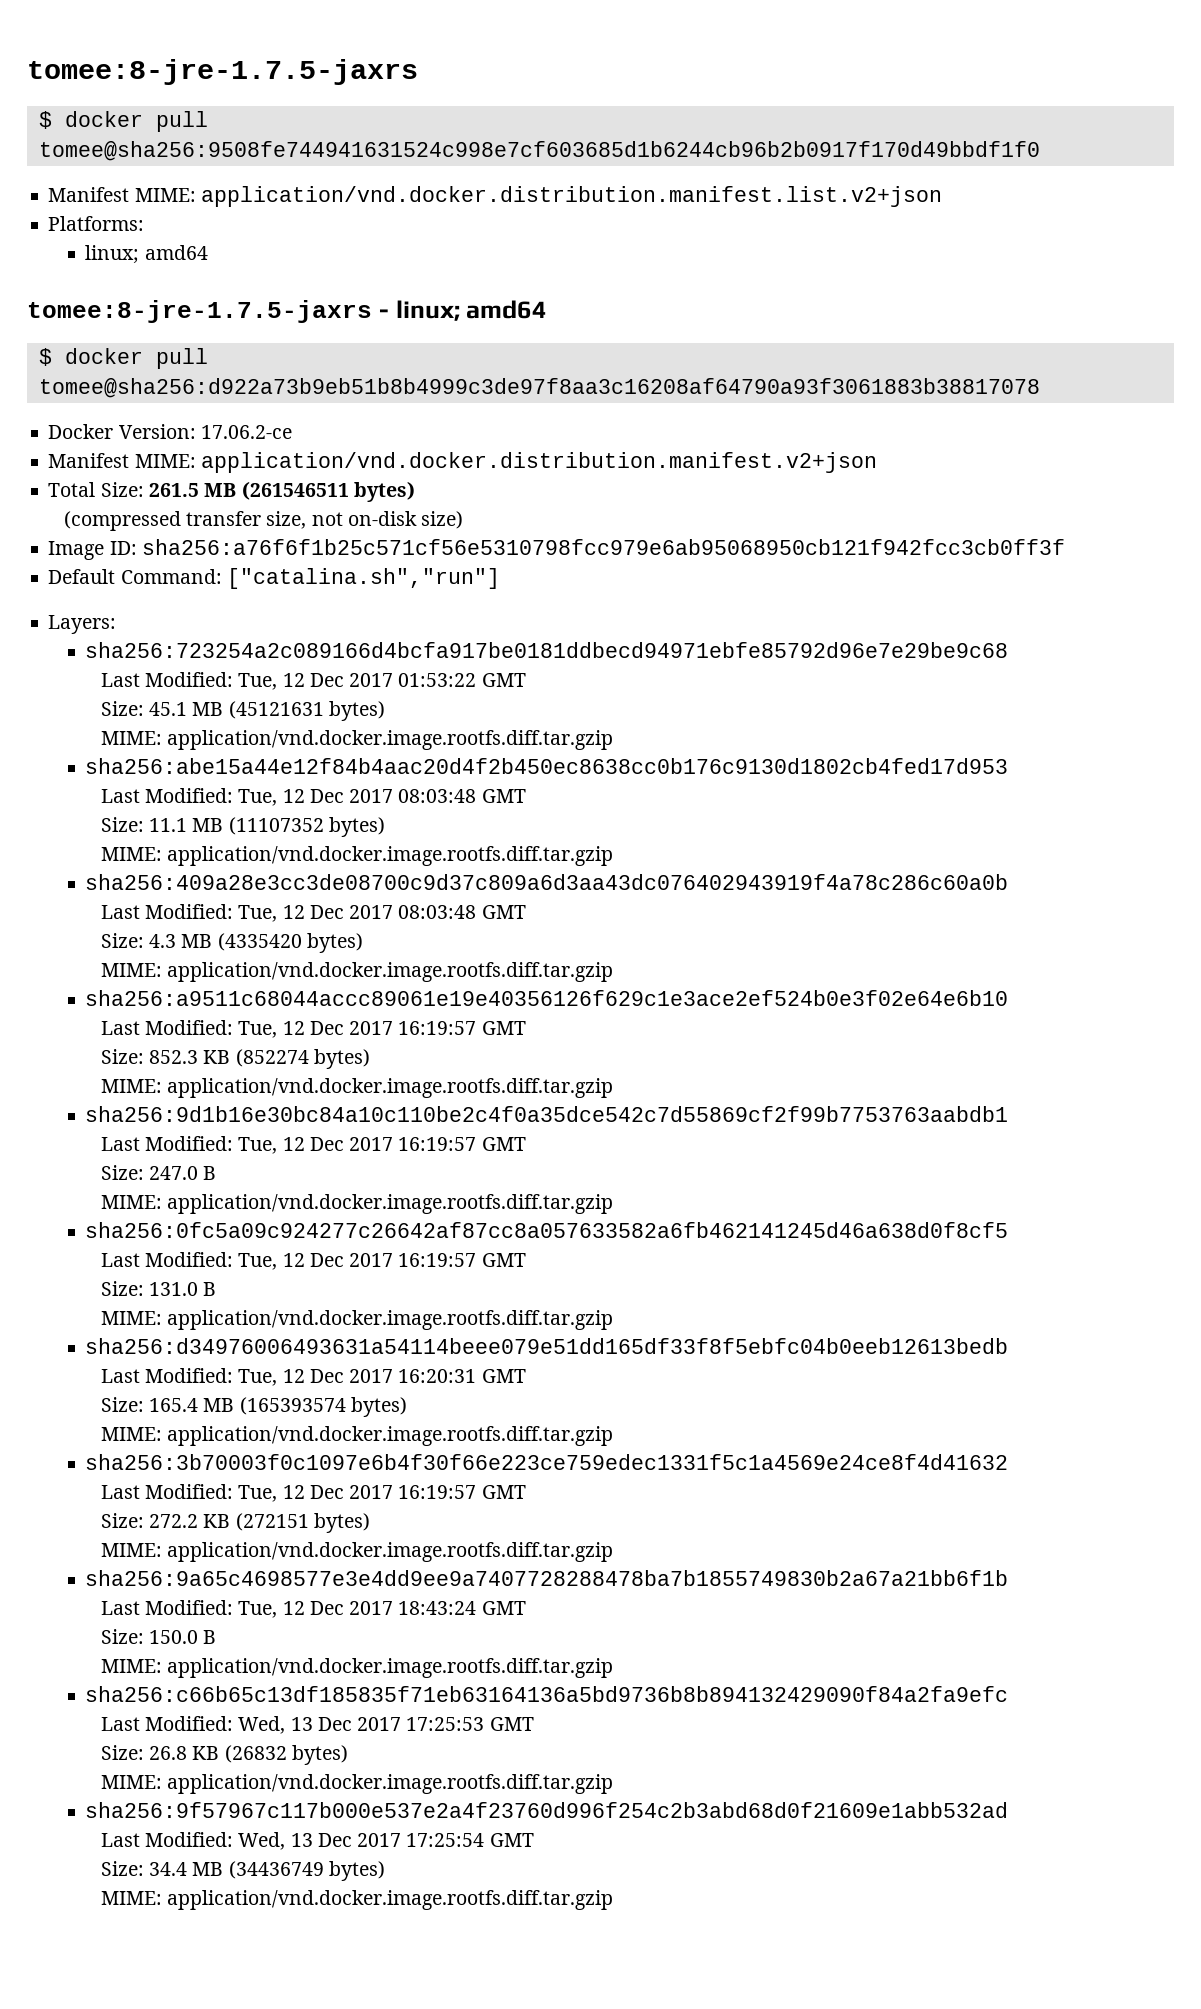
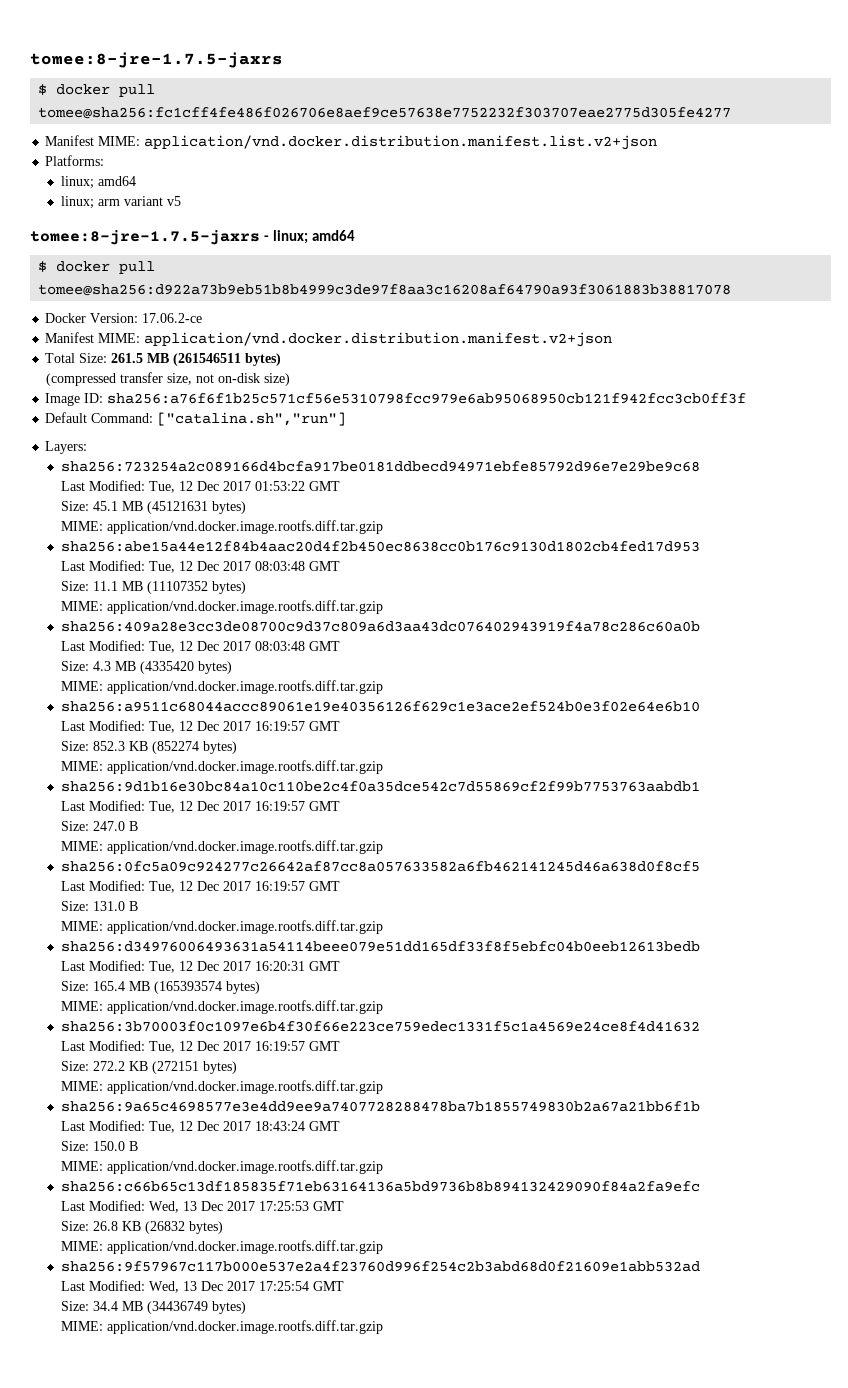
- $ docker pull tomee@sha256:9508fe744941631524c998e7cf603685d1b6244cb96b2b0917f170d49bbdf1f0
+ $ docker pull tomee@sha256:fc1cff4fe486f026706e8aef9ce57638e7752232f303707eae2775d305fe4277
+ linux; arm variant v5

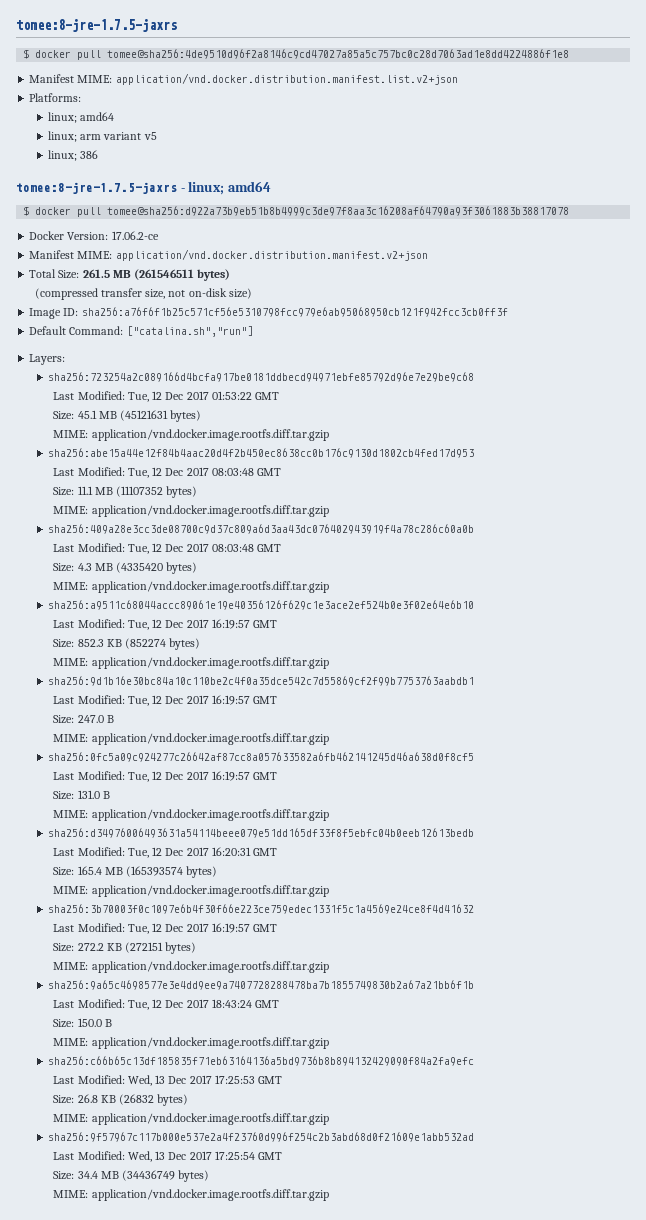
- $ docker pull tomee@sha256:fc1cff4fe486f026706e8aef9ce57638e7752232f303707eae2775d305fe4277
+ $ docker pull tomee@sha256:4de9510d96f2a8146c9cd47027a85a5c757bc0c28d7063ad1e8dd4224886f1e8
+ linux; 386

